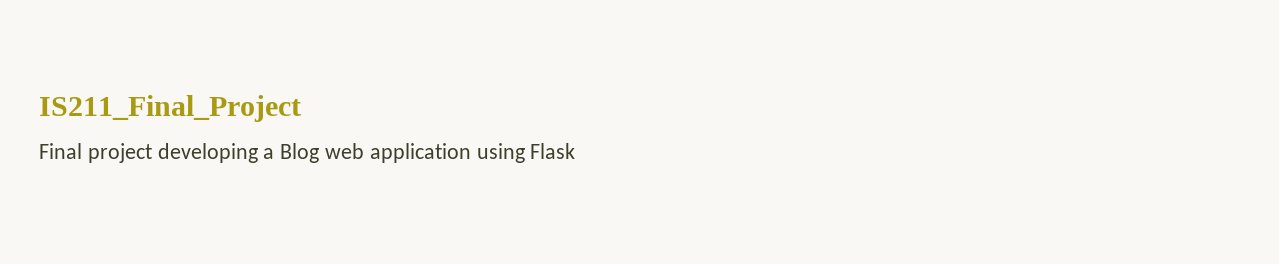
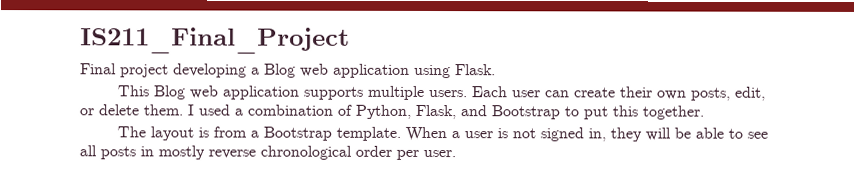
- Final project developing a Blog web application using Flask
+ Final project developing a Blog web application using Flask.
+ This Blog web application supports multiple users. Each user can create their own posts, edit, or delete them. I used a combination of Python, Flask, and Bootstrap to put this together.
+ The layout is from a Bootstrap template. When a user is not signed in, they will be able to see all posts in mostly reverse chronological order per user.

